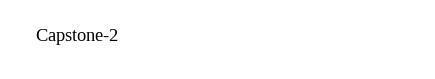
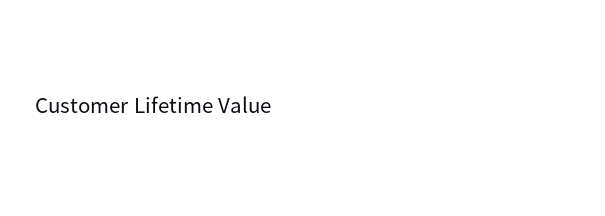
- Capstone-2
+ Customer Lifetime Value

